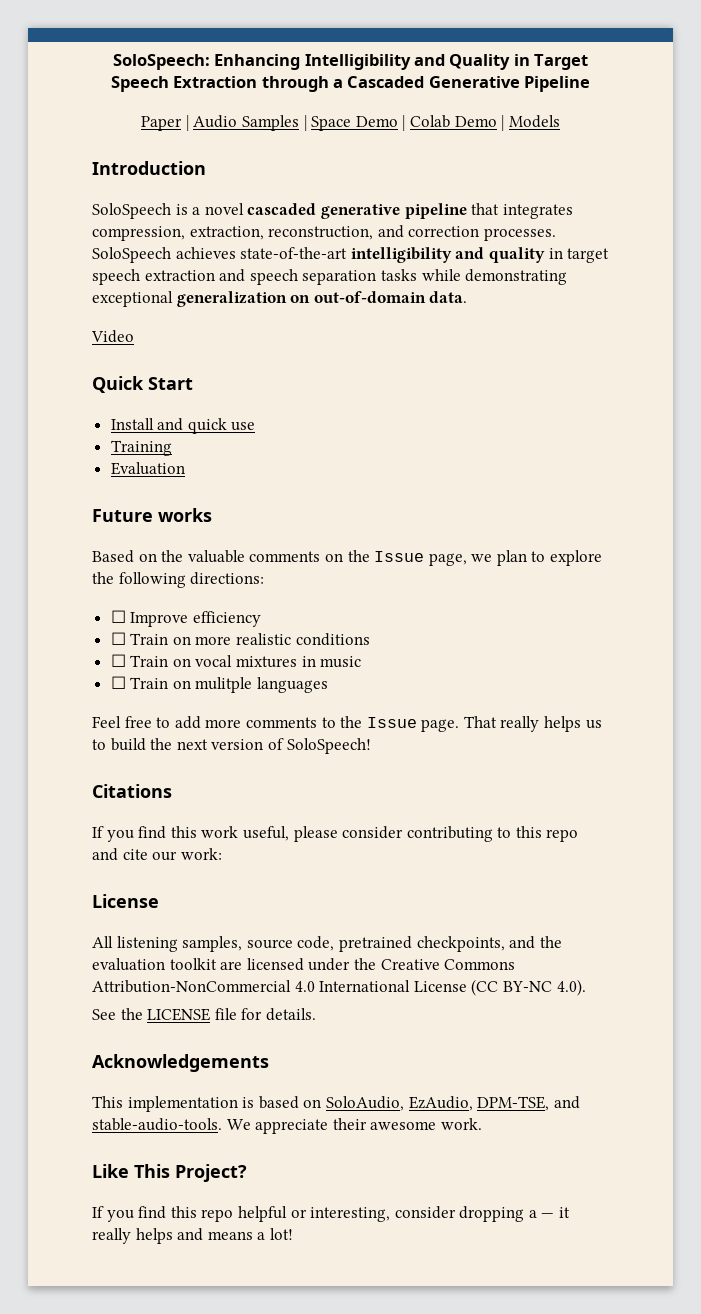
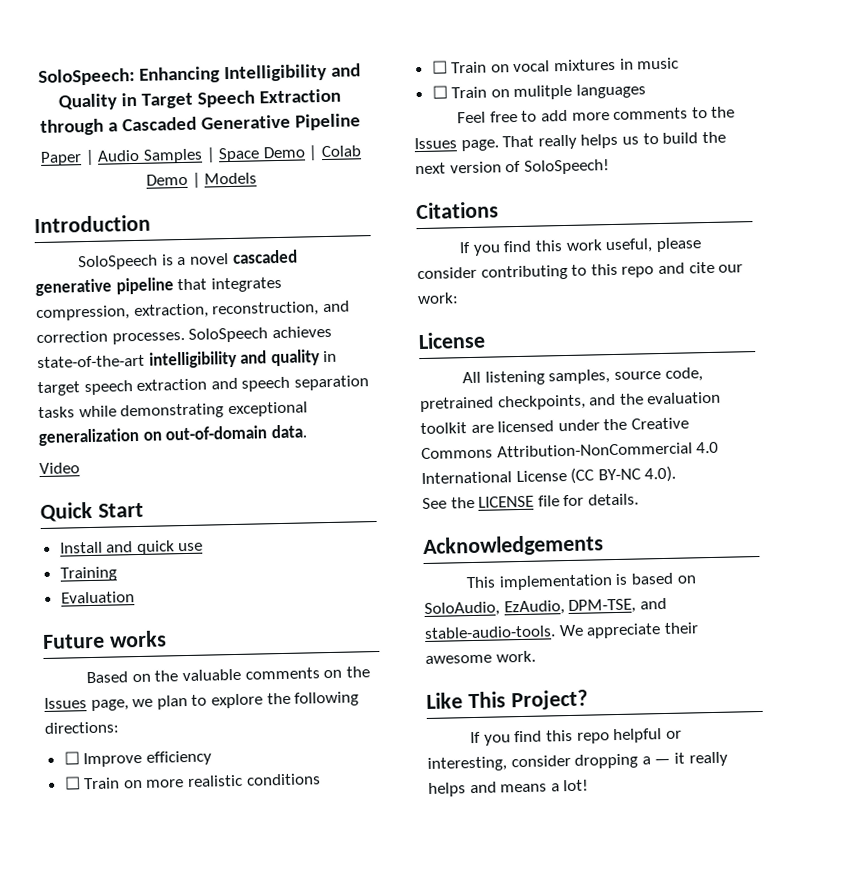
- Based on the valuable comments on the Issue page, we plan to explore the following directions:
+ Based on the valuable comments on the Issues page, we plan to explore the following directions:
- Feel free to add more comments to the Issue page.
+ Feel free to add more comments to the Issues page.

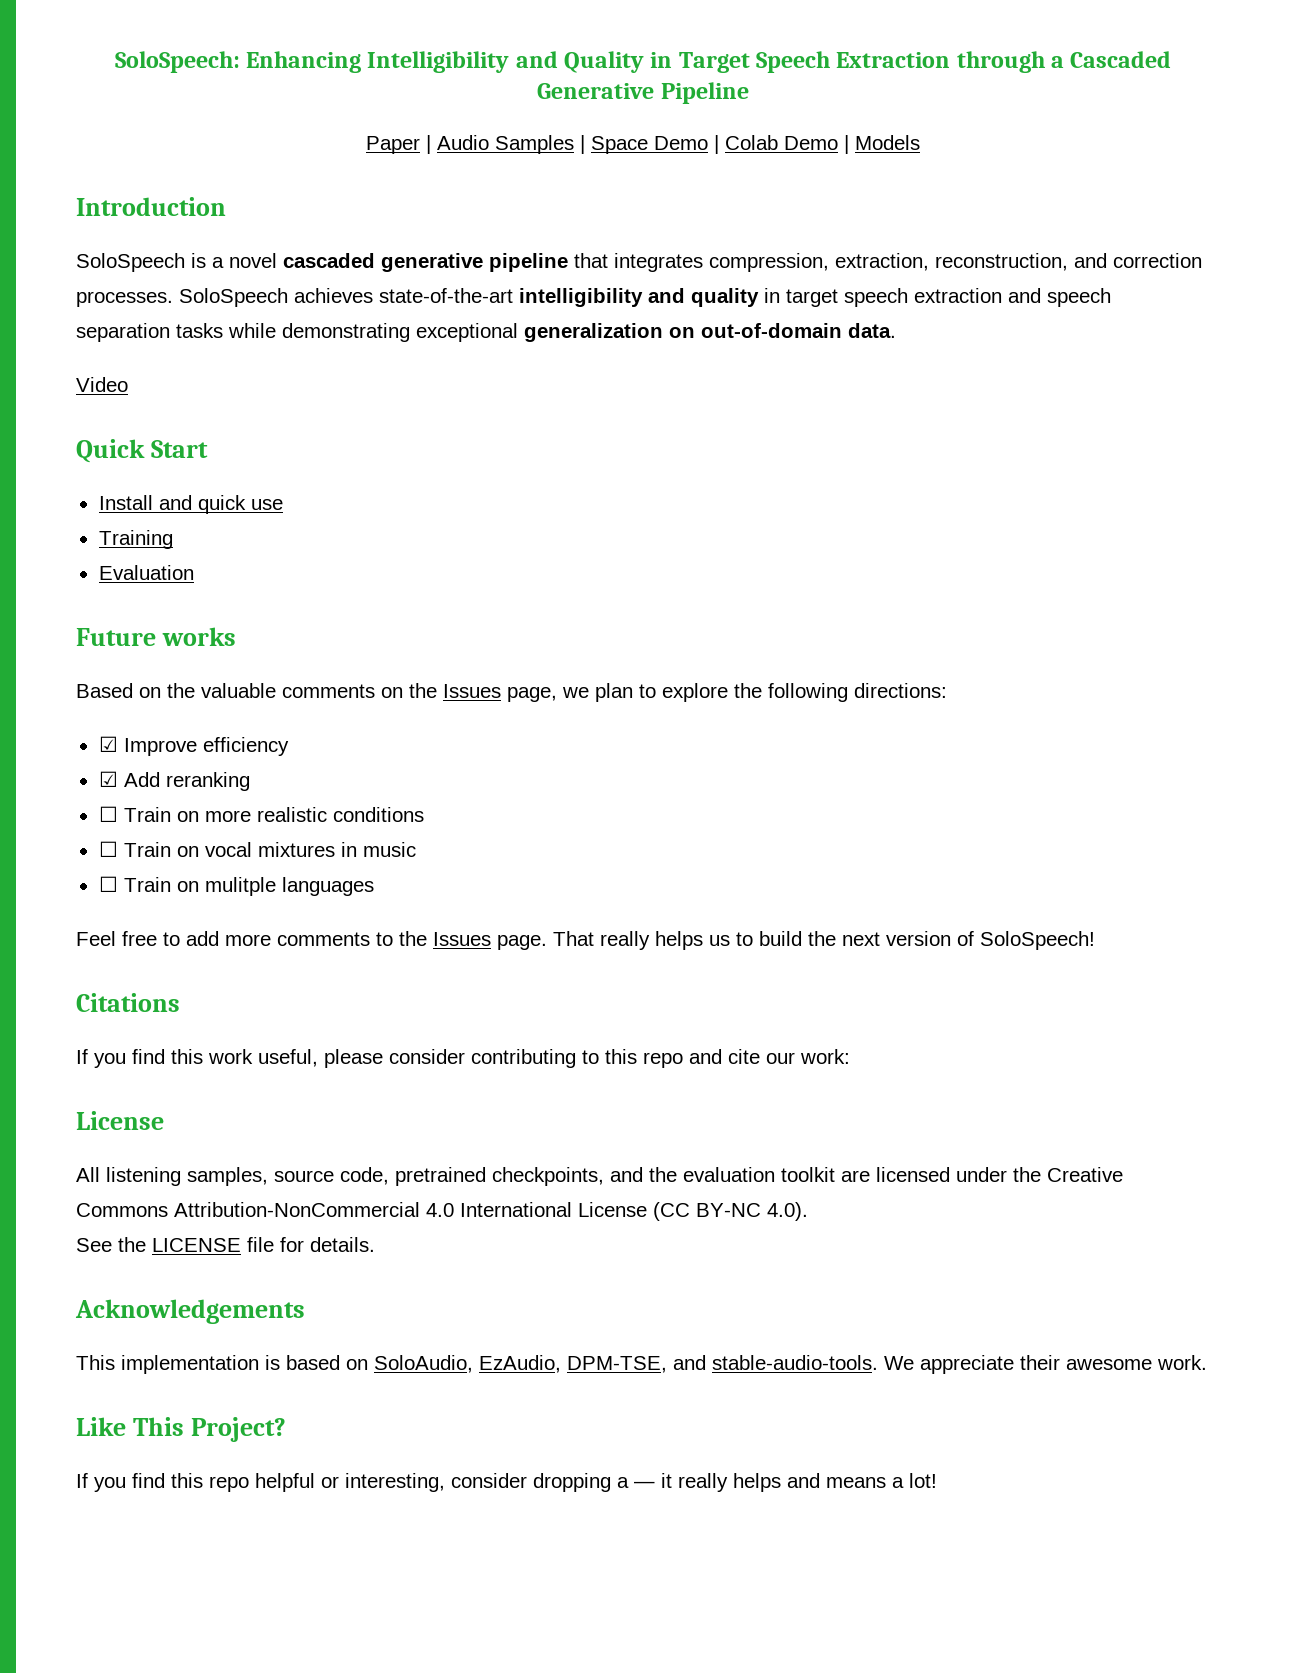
- ☐ Improve efficiency
+ ☑ Improve efficiency
+ ☑ Add reranking

